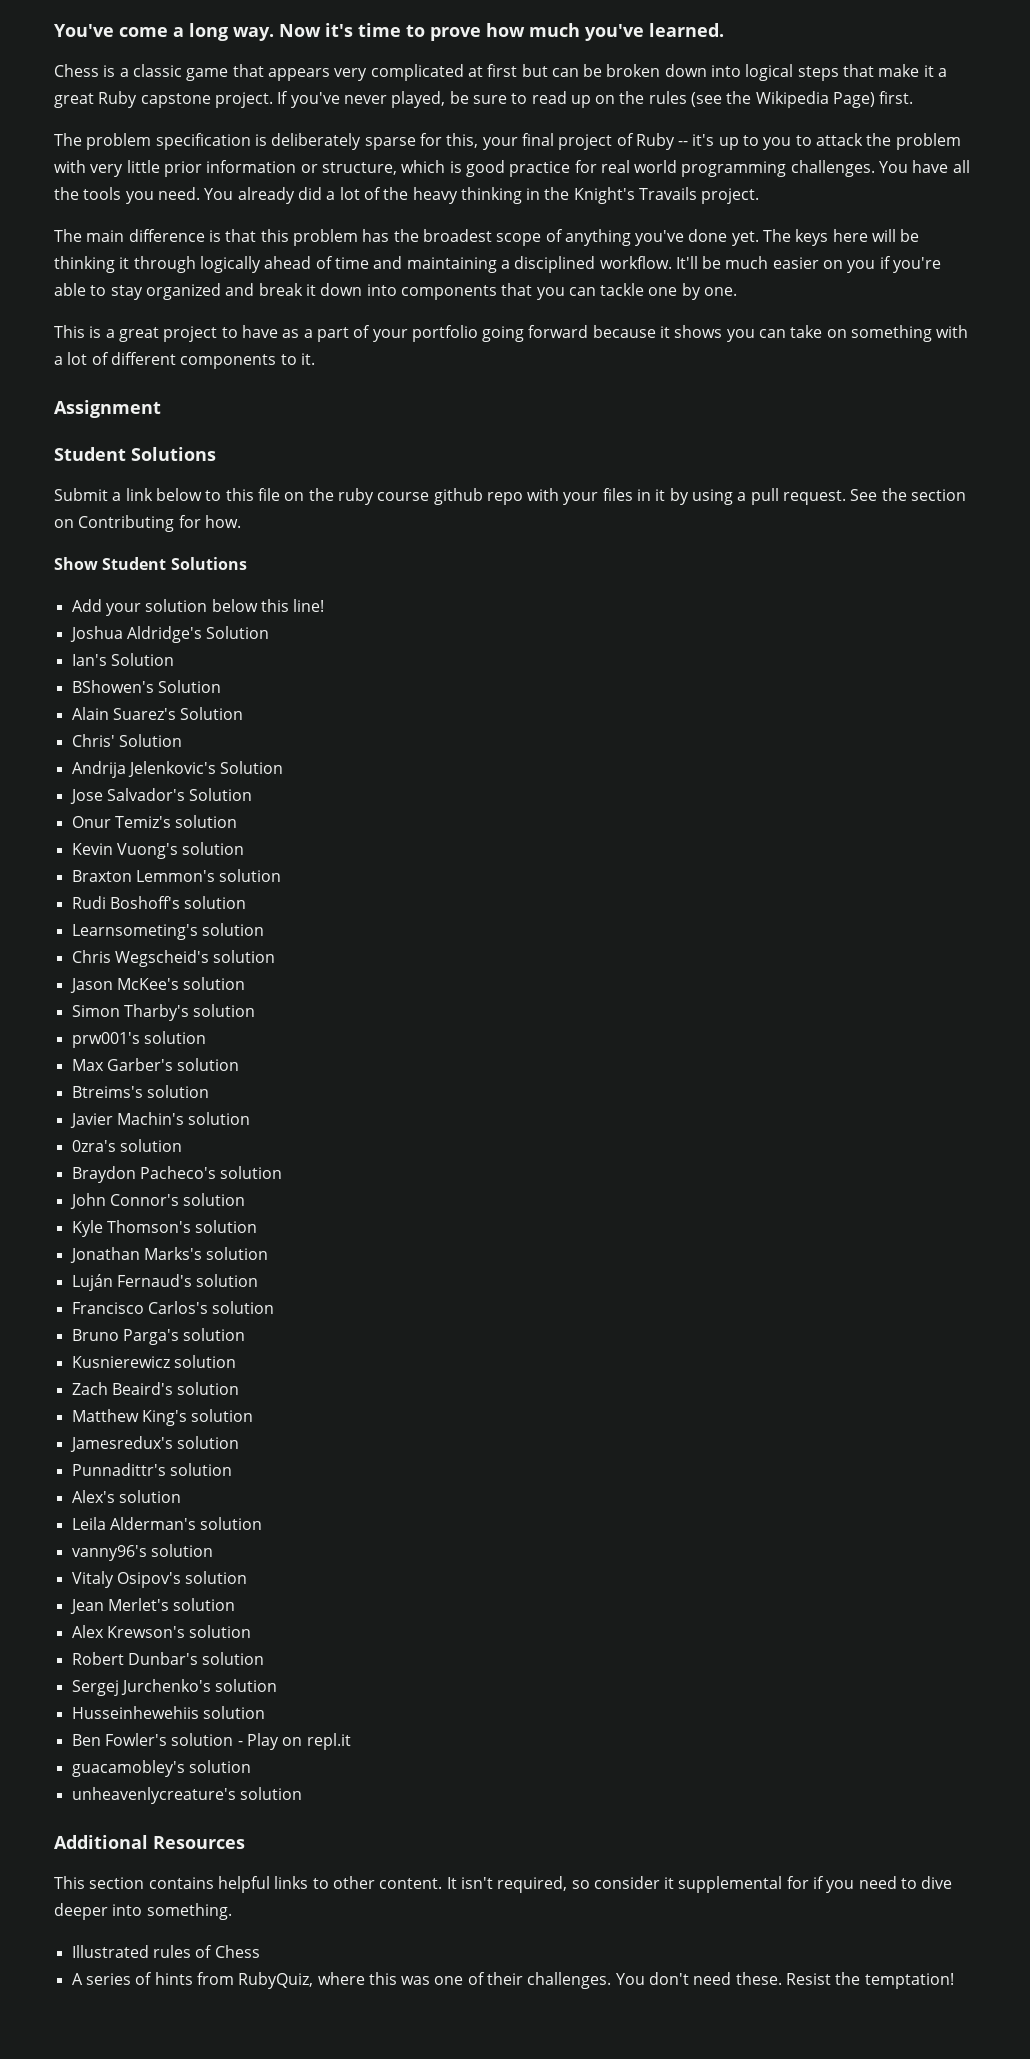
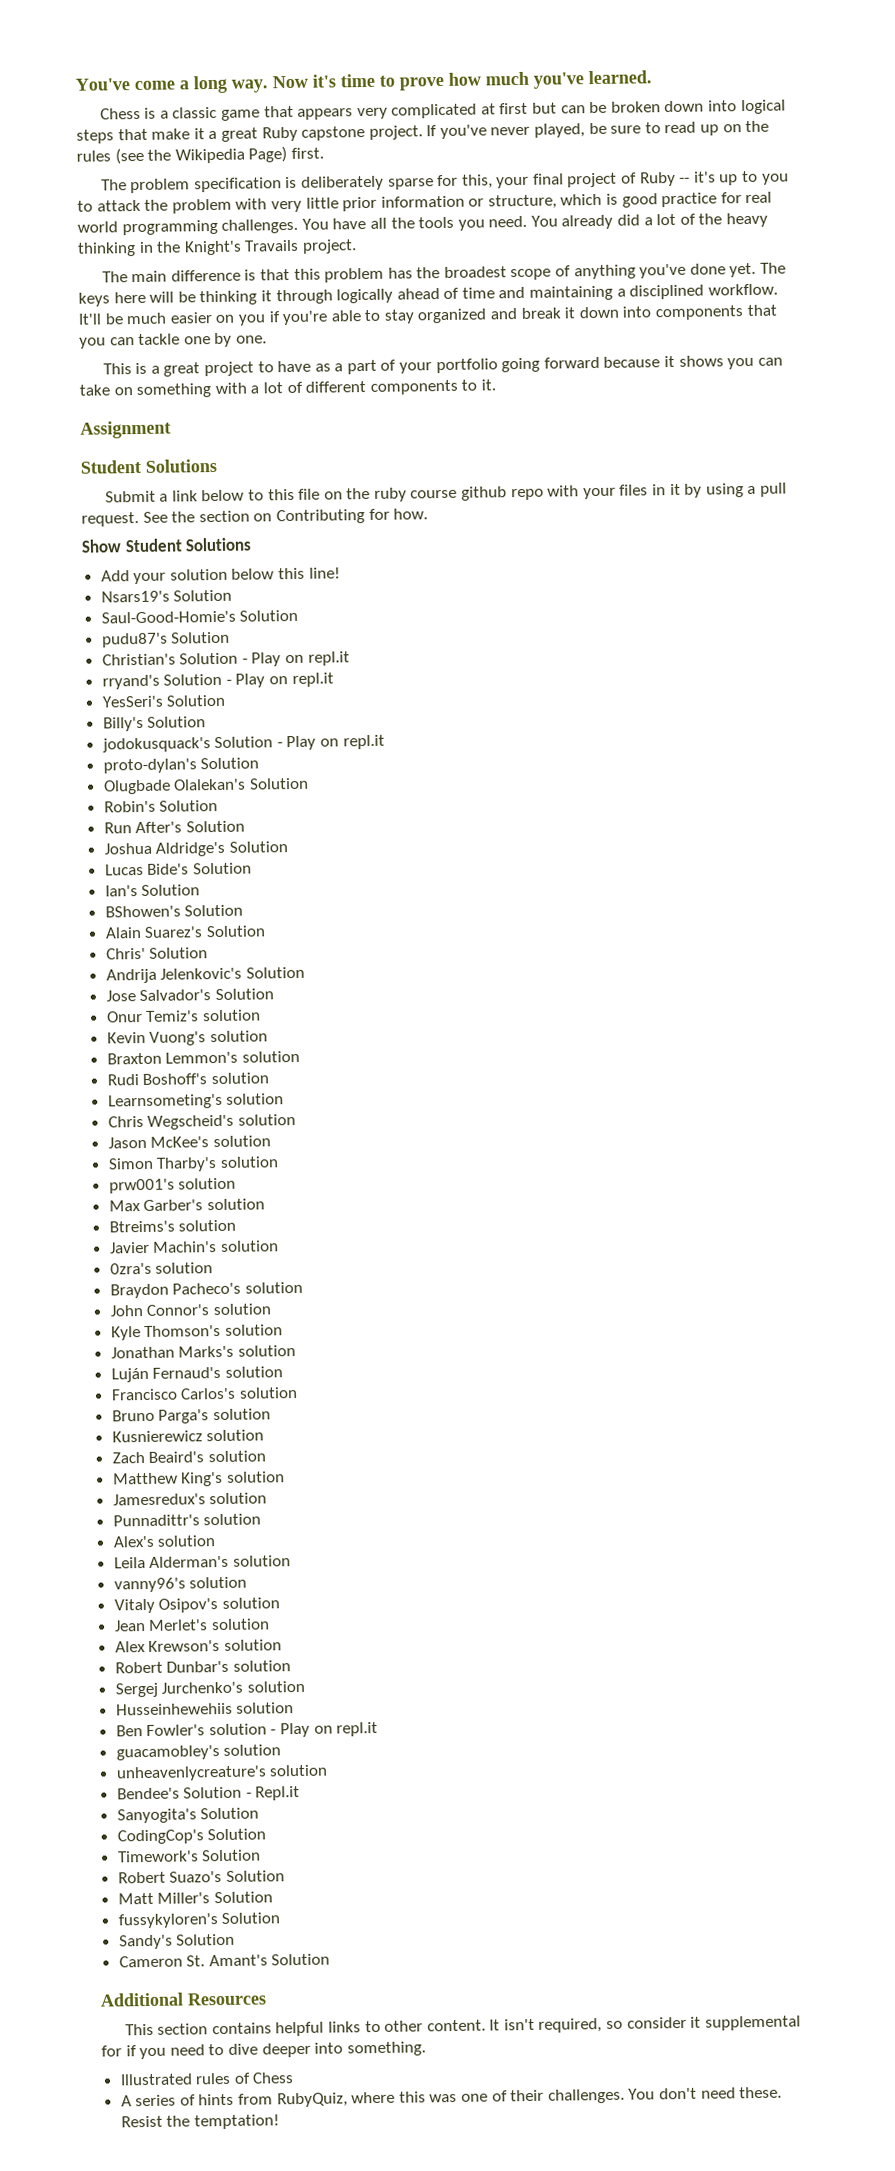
+ Nsars19's Solution
+ Saul-Good-Homie's Solution
+ pudu87's Solution
+ Christian's Solution - Play on repl.it
+ rryand's Solution - Play on repl.it
+ YesSeri's Solution
+ Billy's Solution
+ jodokusquack's Solution - Play on repl.it
+ proto-dylan's Solution
+ Olugbade Olalekan's Solution
+ Robin's Solution
+ Run After's Solution
+ Lucas Bide's Solution
+ Bendee's Solution - Repl.it
+ Sanyogita's Solution
+ CodingCop's Solution
+ Timework's Solution
+ Robert Suazo's Solution
+ Matt Miller's Solution
+ fussykyloren's Solution
+ Sandy's Solution
+ Cameron St. Amant's Solution

